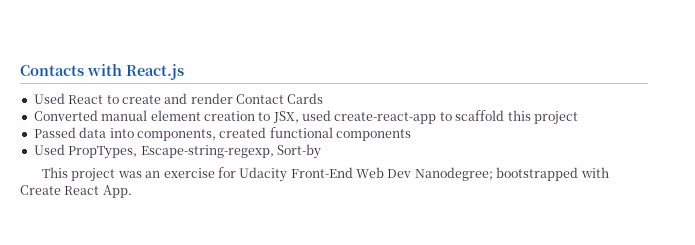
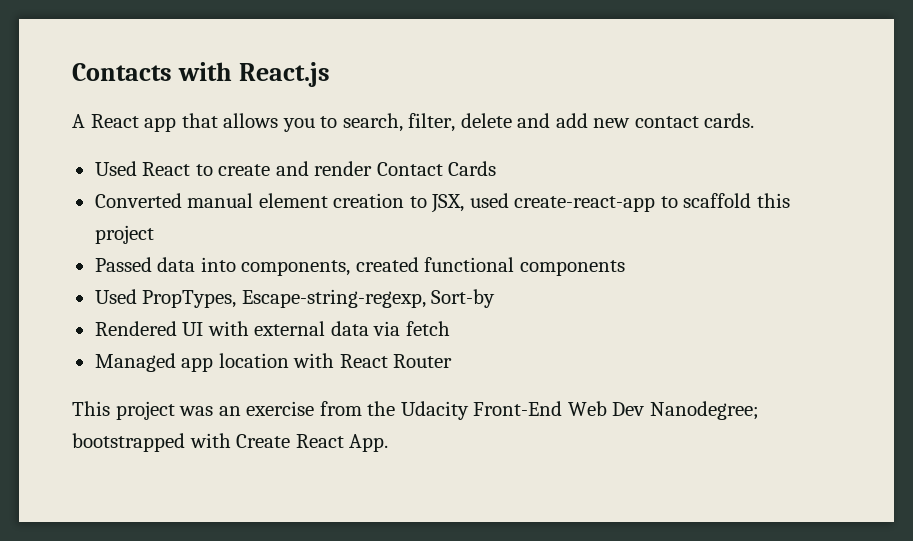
+ A React app that allows you to search, filter, delete and add new contact cards.
+ Rendered UI with external data via fetch
+ Managed app location with React Router
- This project was an exercise for Udacity Front-End Web Dev Nanodegree; bootstrapped with Create React App.
+ This project was an exercise from the Udacity Front-End Web Dev Nanodegree; bootstrapped with Create React App.

